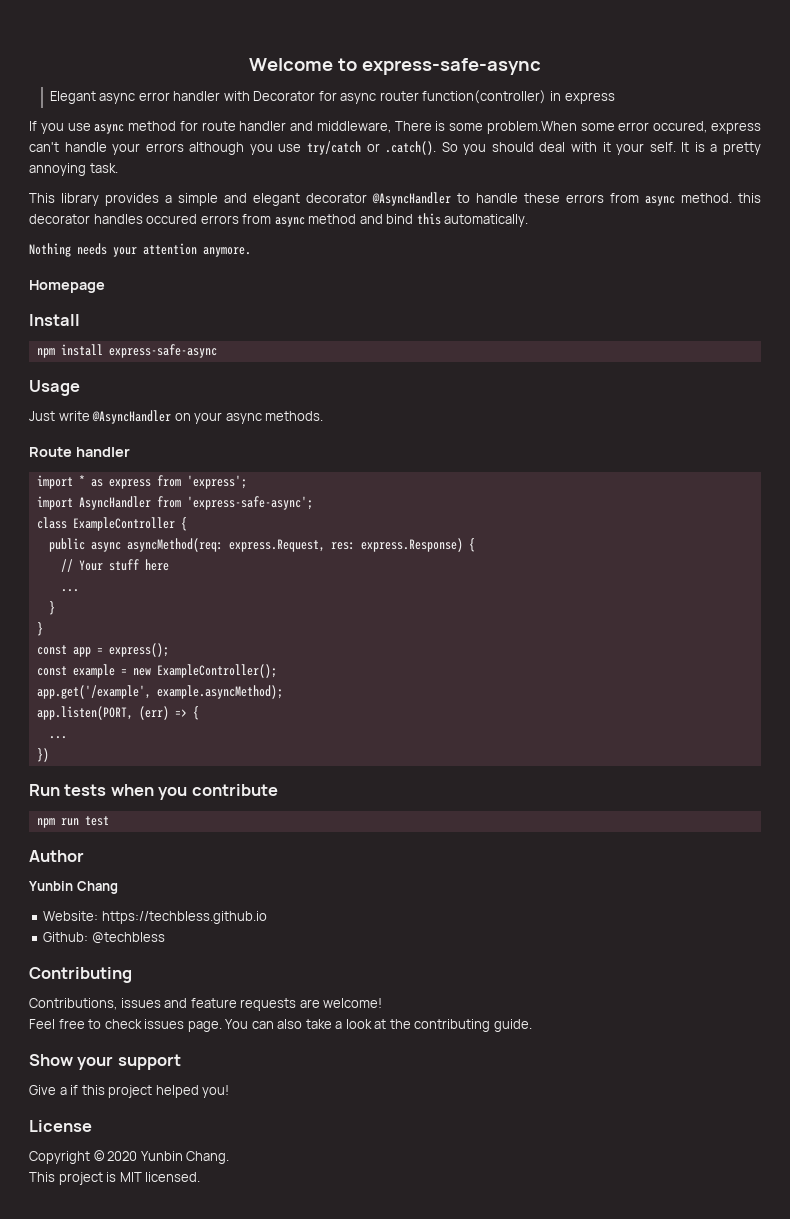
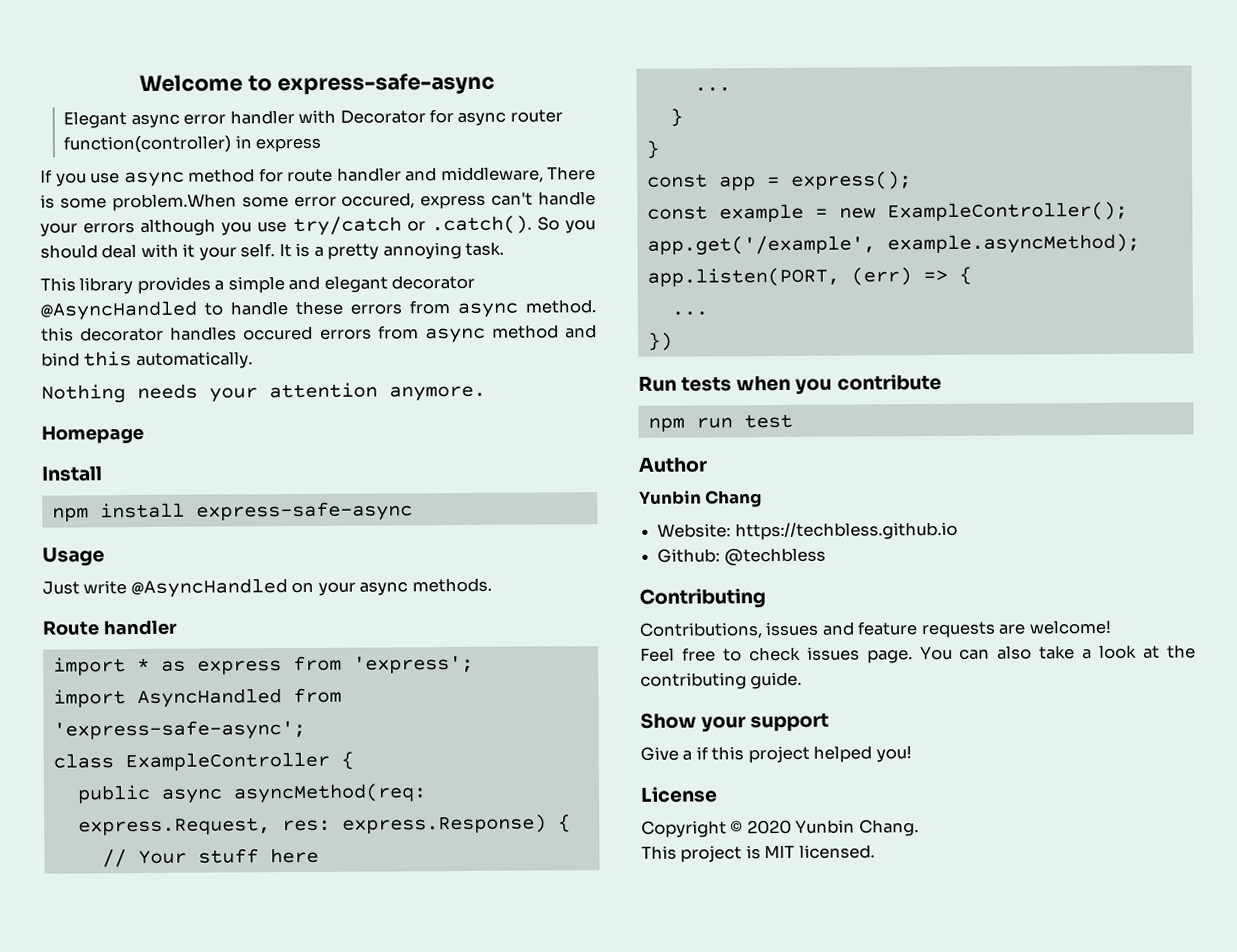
- This library provides a simple and elegant decorator @AsyncHandler to handle these errors from async method. this decorator handles occured errors from async method and bind this automatically.
+ This library provides a simple and elegant decorator @AsyncHandled to handle these errors from async method. this decorator handles occured errors from async method and bind this automatically.
- Just write @AsyncHandler on your async methods.
+ Just write @AsyncHandled on your async methods.
- import AsyncHandler from 'express-safe-async';
+ import AsyncHandled from 'express-safe-async';

